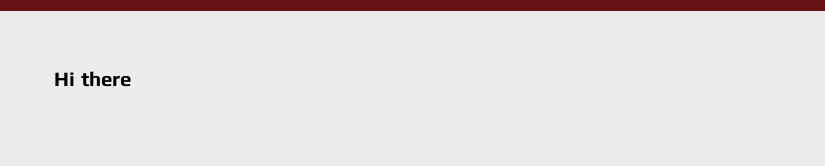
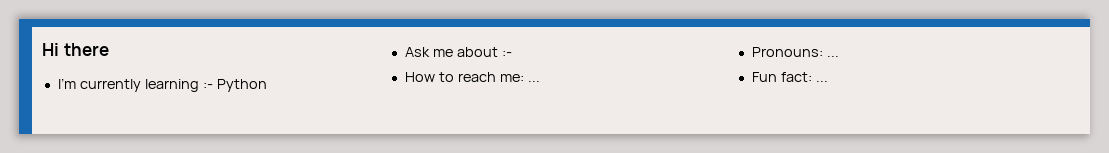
+ I’m currently learning :- Python
+ Ask me about :-
+ How to reach me: ...
+ Pronouns: ...
+ Fun fact: ...

